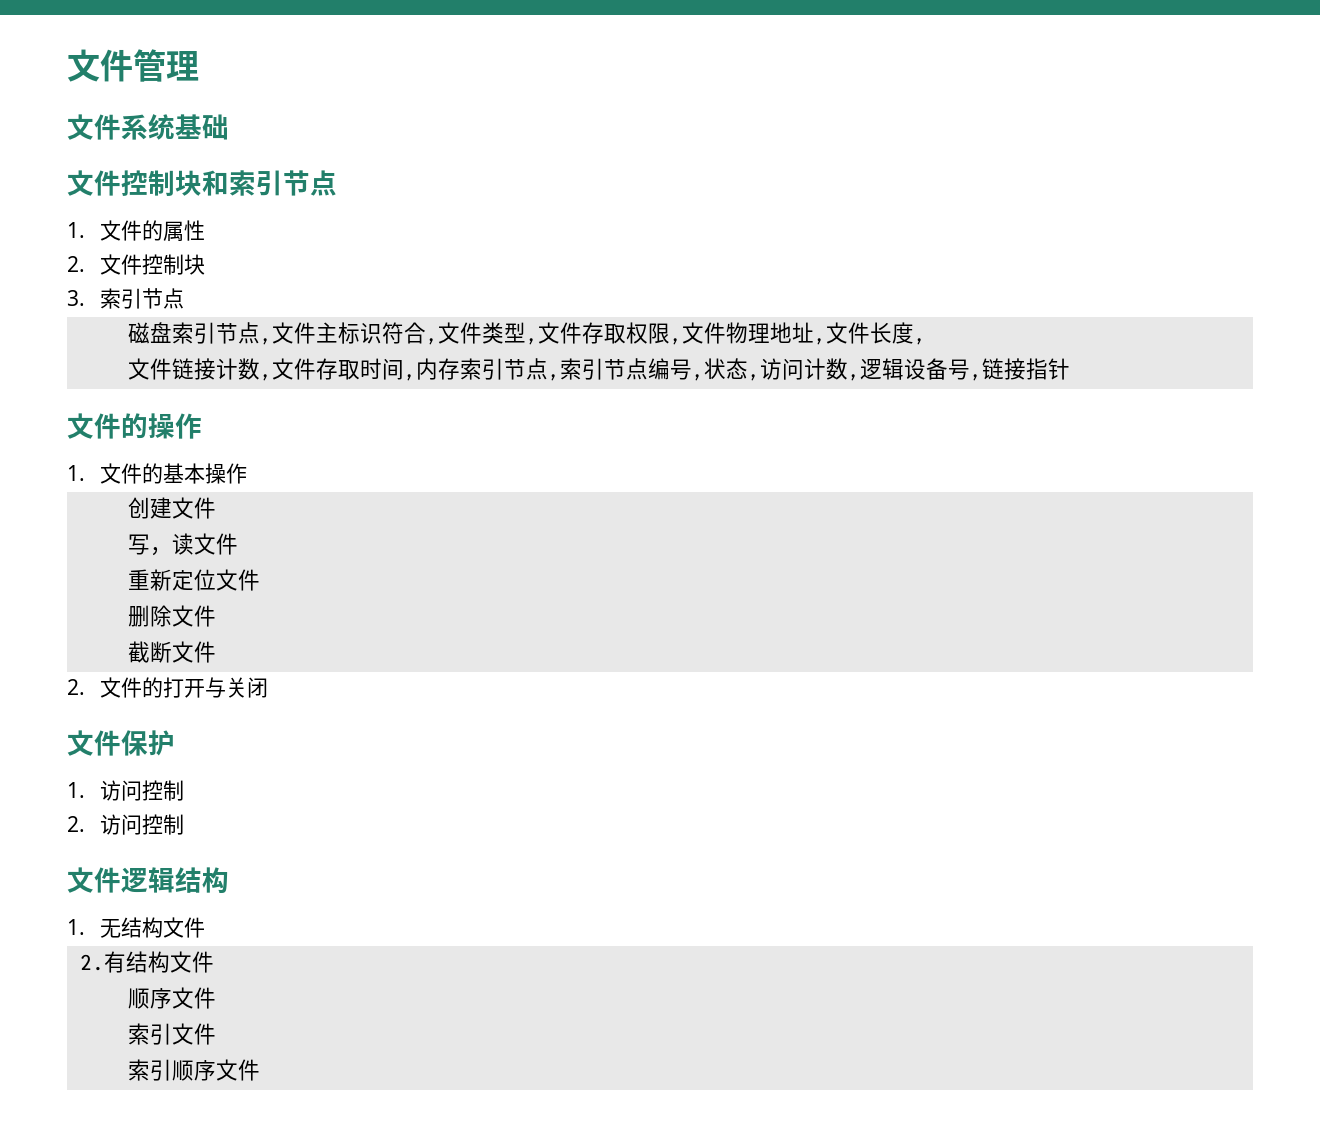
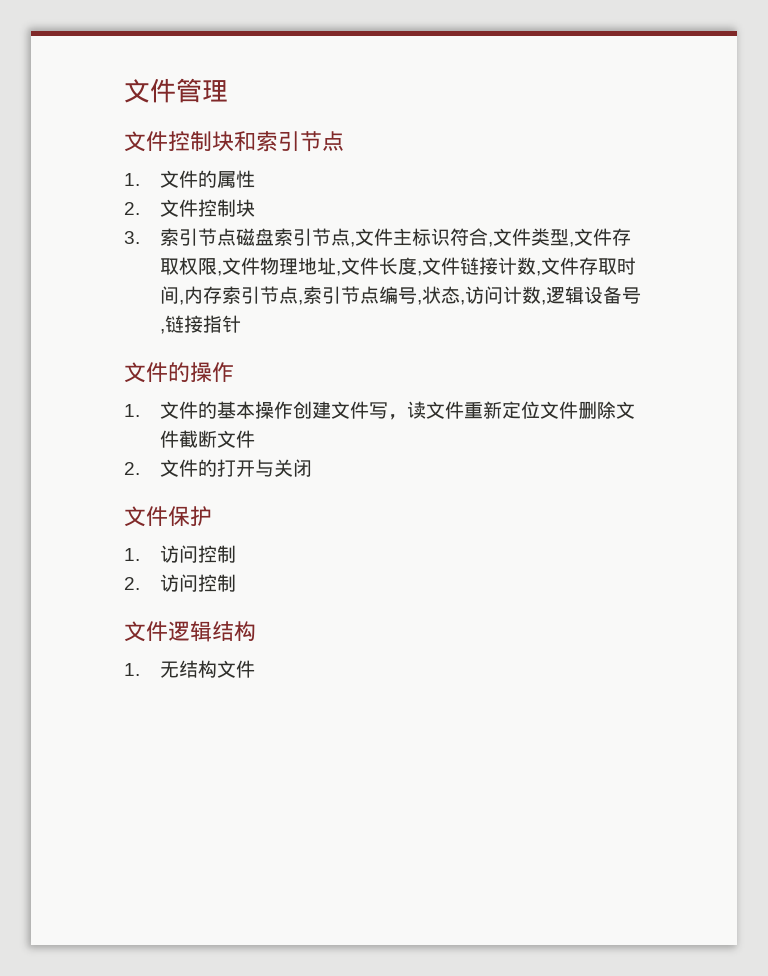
- 文件系统基础
- 3.索引节点
- 磁盘索引节点,文件主标识符合,文件类型,文件存取权限,文件物理地址,文件长度,
- 文件链接计数,文件存取时间,内存索引节点,索引节点编号,状态,访问计数,逻辑设备号,链接指针
+ 3.索引节点磁盘索引节点,文件主标识符合,文件类型,文件存取权限,文件物理地址,文件长度,文件链接计数,文件存取时间,内存索引节点,索引节点编号,状态,访问计数,逻辑设备号,链接指针
- 1.文件的基本操作
- 创建文件
- 写，读文件
- 重新定位文件
- 删除文件
- 截断文件
+ 1.文件的基本操作创建文件写，读文件重新定位文件删除文件截断文件
- 2.有结构文件
- 顺序文件
- 索引文件
- 索引顺序文件

